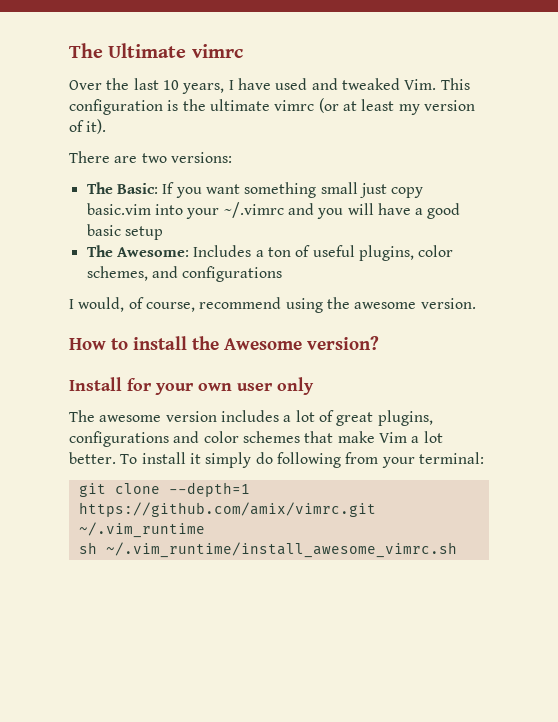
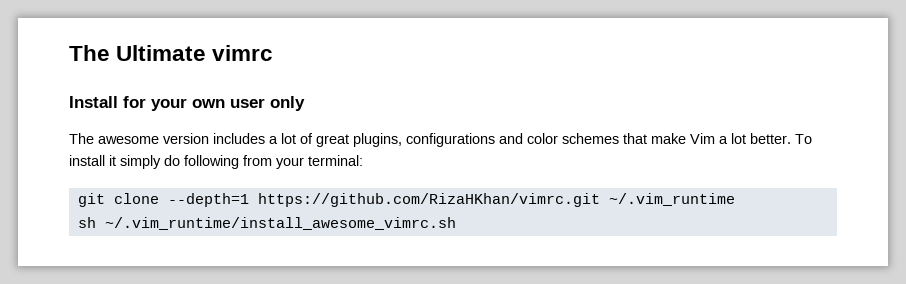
- Over the last 10 years, I have used and tweaked Vim. This configuration is the ultimate vimrc (or at least my version of it).
- There are two versions:
- The Basic: If you want something small just copy basic.vim into your ~/.vimrc and you will have a good basic setup
- The Awesome: Includes a ton of useful plugins, color schemes, and configurations
- I would, of course, recommend using the awesome version.
- How to install the Awesome version?
- git clone --depth=1 https://github.com/amix/vimrc.git ~/.vim_runtime
+ git clone --depth=1 https://github.com/RizaHKhan/vimrc.git ~/.vim_runtime

